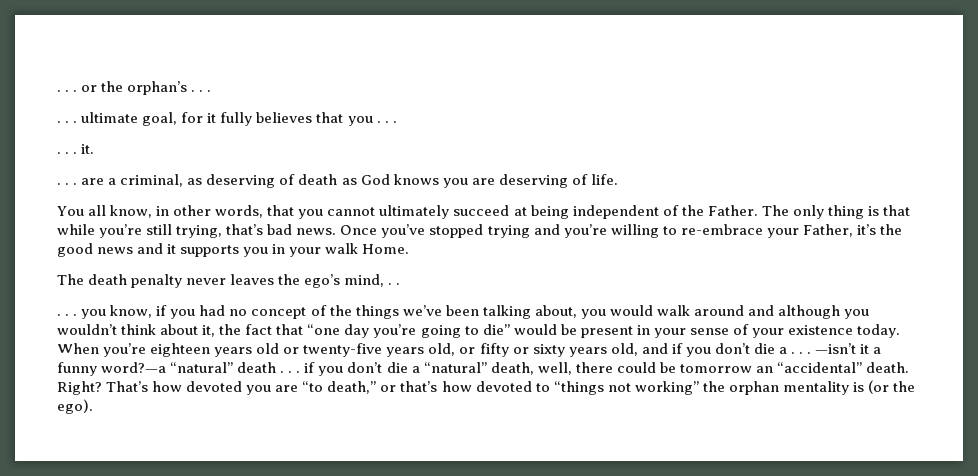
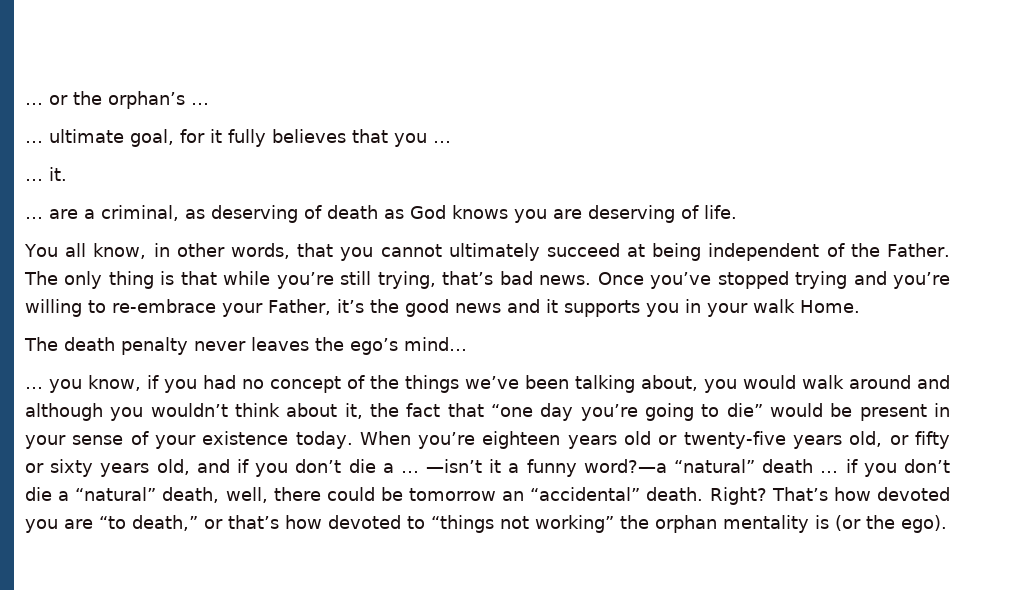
- . . . or the orphan’s . . .
- . . . ultimate goal, for it fully believes that you . . .
- . . . it.
- . . . are a criminal, as deserving of death as God knows you are deserving of life.
+ … or the orphan’s …
+ … ultimate goal, for it fully believes that you …
+ … it.
+ … are a criminal, as deserving of death as God knows you are deserving of life.
- The death penalty never leaves the ego’s mind, . .
- . . . you know, if you had no concept of the things we’ve been talking about, you would walk around and although you wouldn’t think about it, the fact that “one day you’re going to die” would be present in your sense of your existence today.
+ The death penalty never leaves the ego’s mind…
+ … you know, if you had no concept of the things we’ve been talking about, you would walk around and although you wouldn’t think about it, the fact that “one day you’re going to die” would be present in your sense of your existence today.
- When you’re eighteen years old or twenty-five years old, or fifty or sixty years old, and if you don’t die a . . .
+ When you’re eighteen years old or twenty-five years old, or fifty or sixty years old, and if you don’t die a …
- —isn’t it a funny word?—a “natural” death . . . if you don’t die a “natural” death, well, there could be tomorrow an “accidental” death.
+ —isn’t it a funny word?—a “natural” death … if you don’t die a “natural” death, well, there could be tomorrow an “accidental” death.

